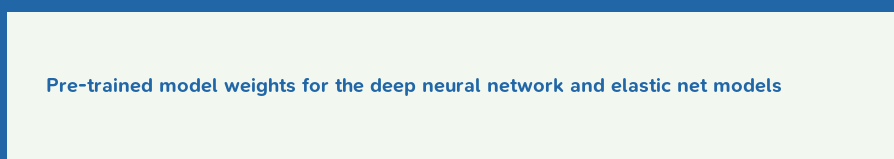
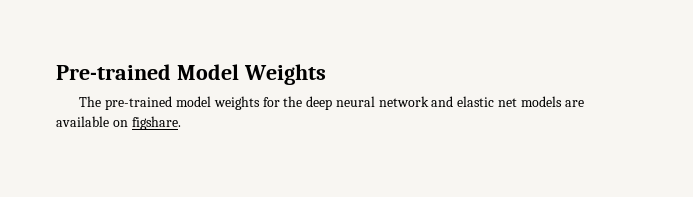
- Pre-trained model weights for the deep neural network and elastic net models
+ Pre-trained Model Weights
+ The pre-trained model weights for the deep neural network and elastic net models are available on figshare.

